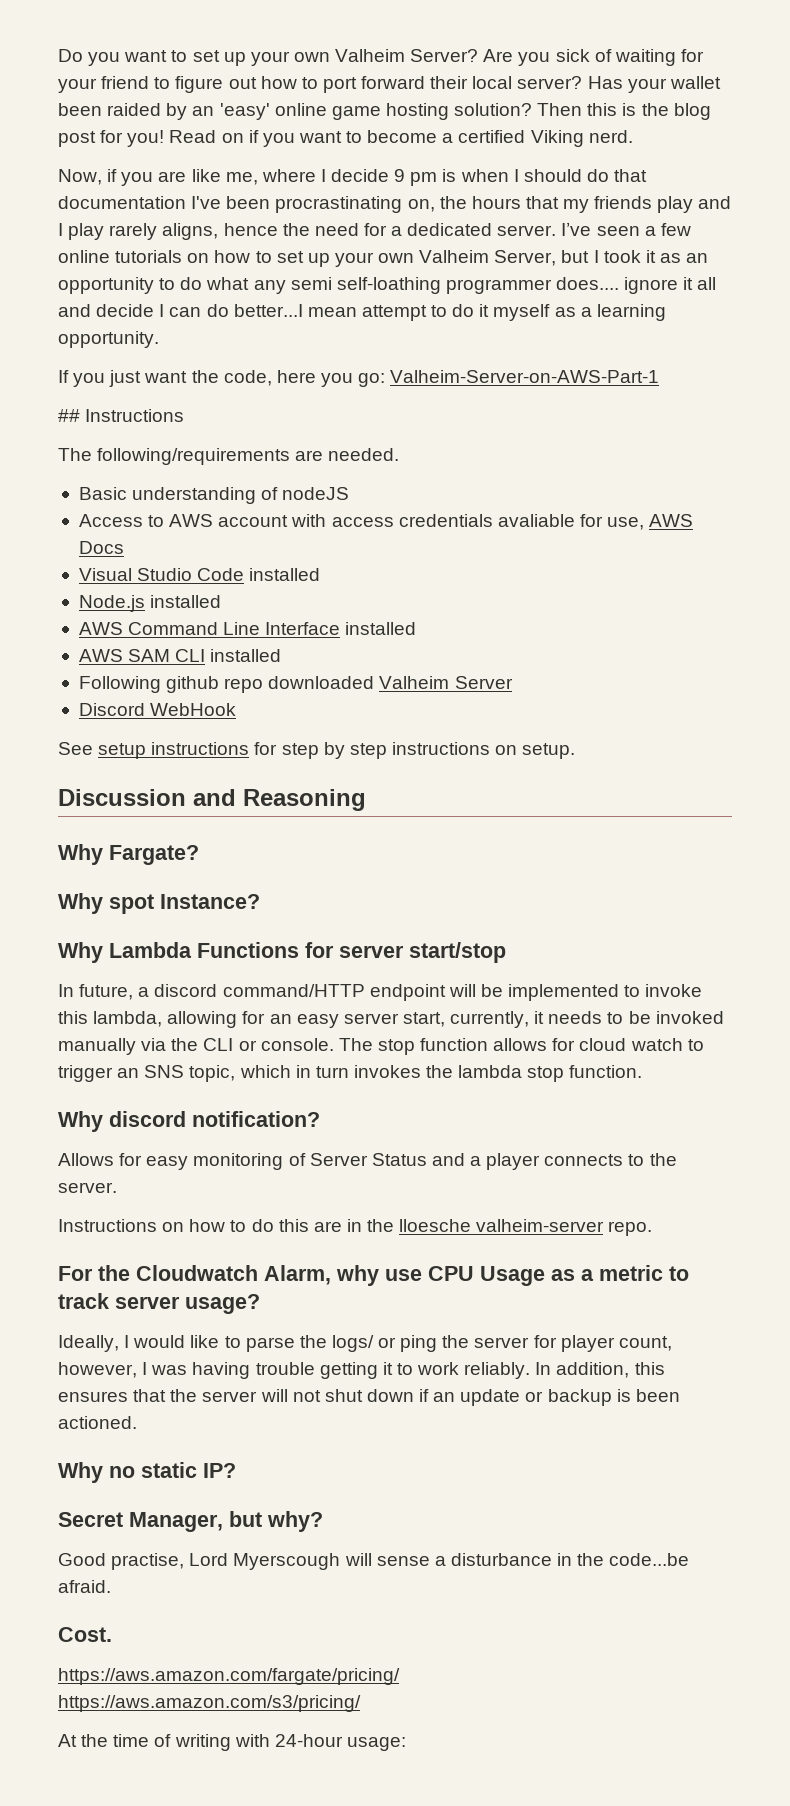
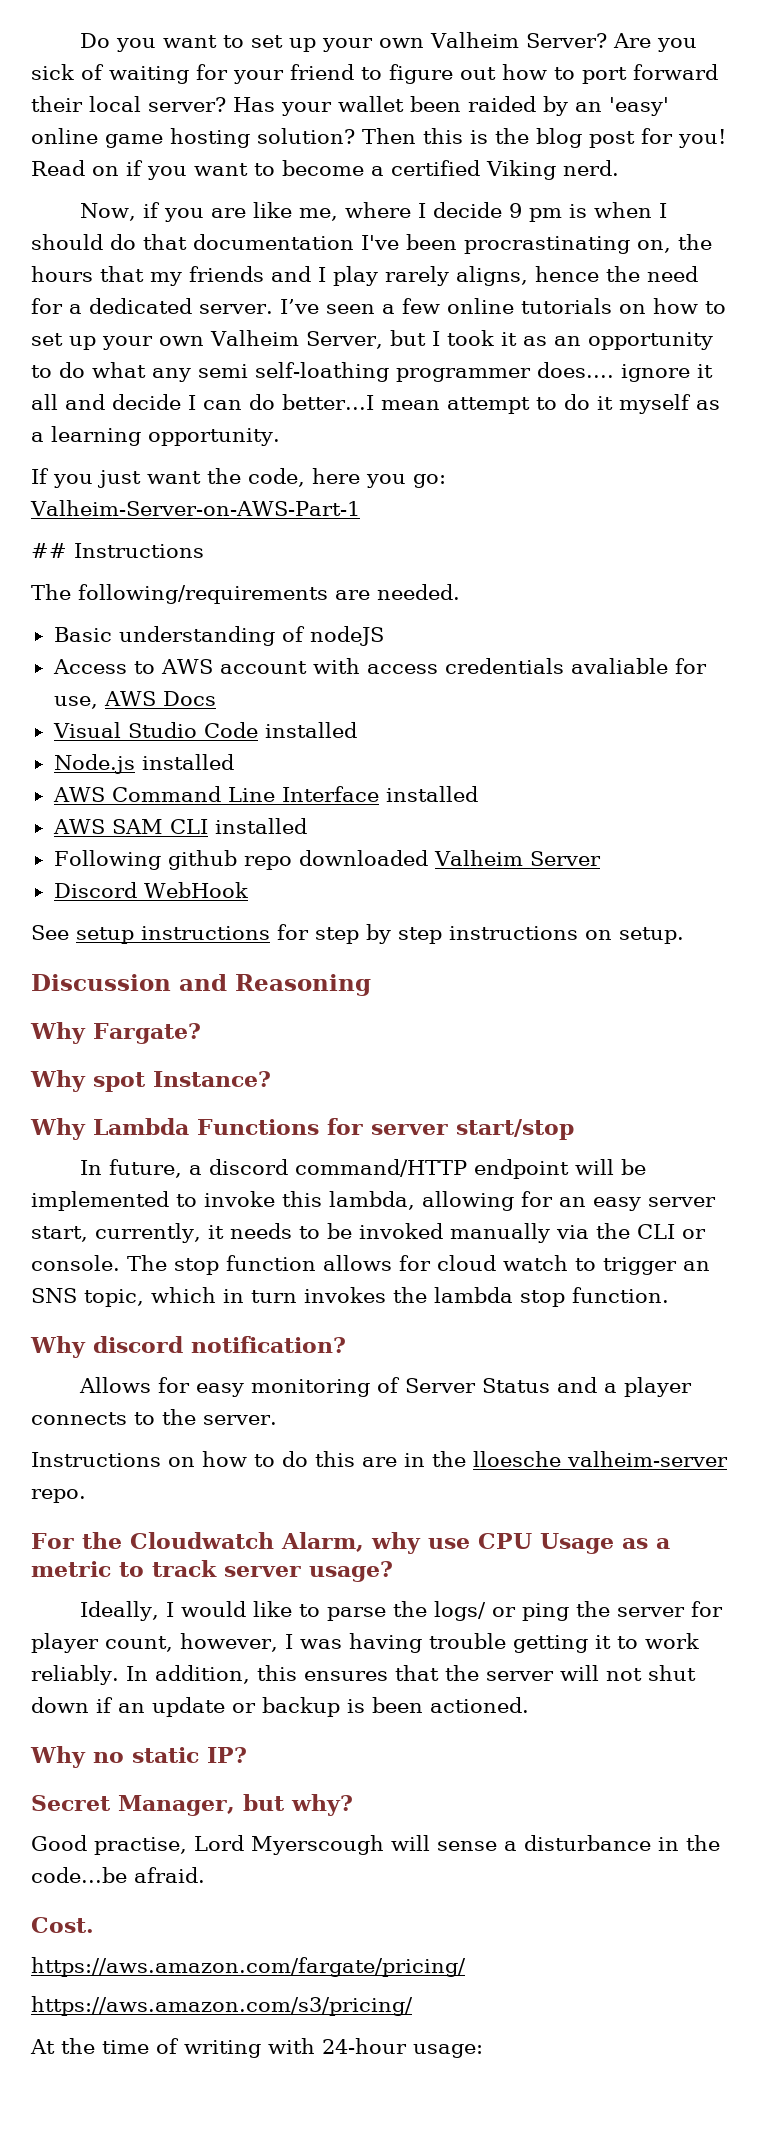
- Now, if you are like me, where I decide 9 pm is when I should do that documentation I've been procrastinating on, the hours that my friends play and I play rarely aligns, hence the need for a dedicated server.
+ Now, if you are like me, where I decide 9 pm is when I should do that documentation I've been procrastinating on, the hours that my friends and I play rarely aligns, hence the need for a dedicated server.

